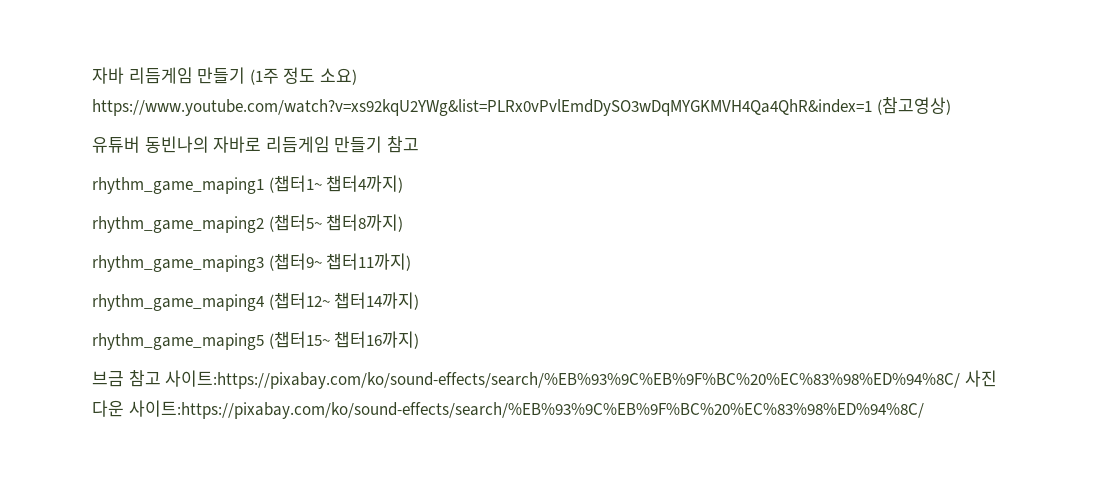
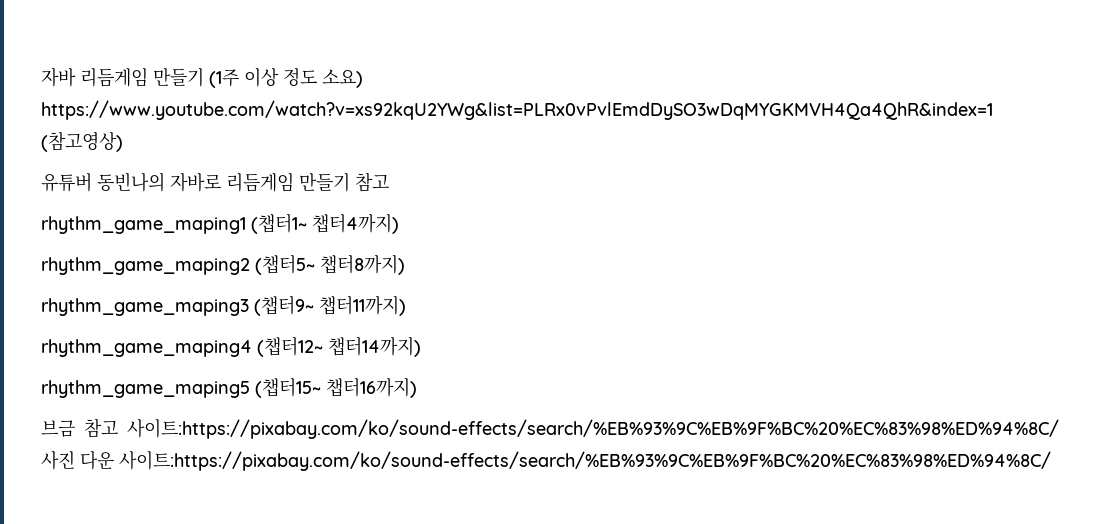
- 자바 리듬게임 만들기 (1주 정도 소요) https://www.youtube.com/watch?v=xs92kqU2YWg&list=PLRx0vPvlEmdDySO3wDqMYGKMVH4Qa4QhR&index=1 (참고영상)
+ 자바 리듬게임 만들기 (1주 이상 정도 소요) https://www.youtube.com/watch?v=xs92kqU2YWg&list=PLRx0vPvlEmdDySO3wDqMYGKMVH4Qa4QhR&index=1 (참고영상)

